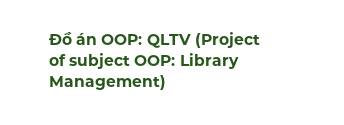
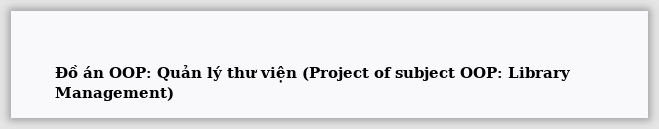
- Đồ án OOP: QLTV (Project of subject OOP: Library Management)
+ Đồ án OOP: Quản lý thư viện (Project of subject OOP: Library Management)

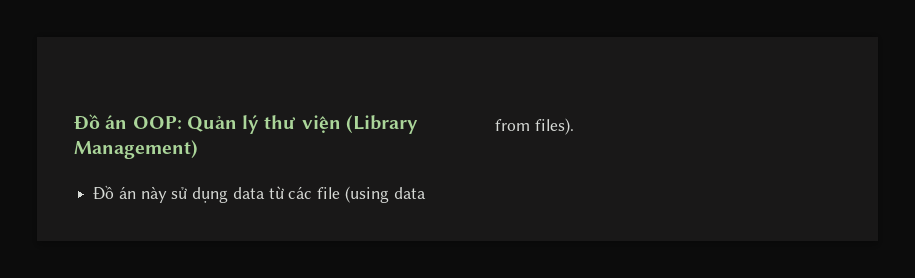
- Đồ án OOP: Quản lý thư viện (Project of subject OOP: Library Management)
+ Đồ án OOP: Quản lý thư viện (Library Management)
+ Đồ án này sử dụng data từ các file (using data from files).

